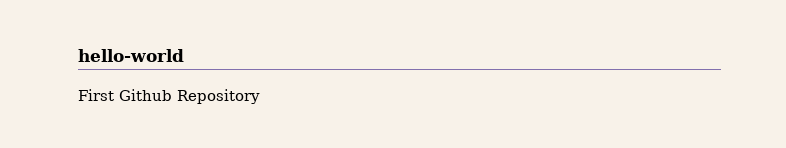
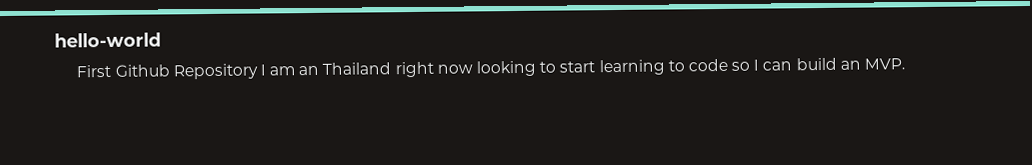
- First Github Repository
+ First Github Repository I am an Thailand right now looking to start learning to code so I can build an MVP.

